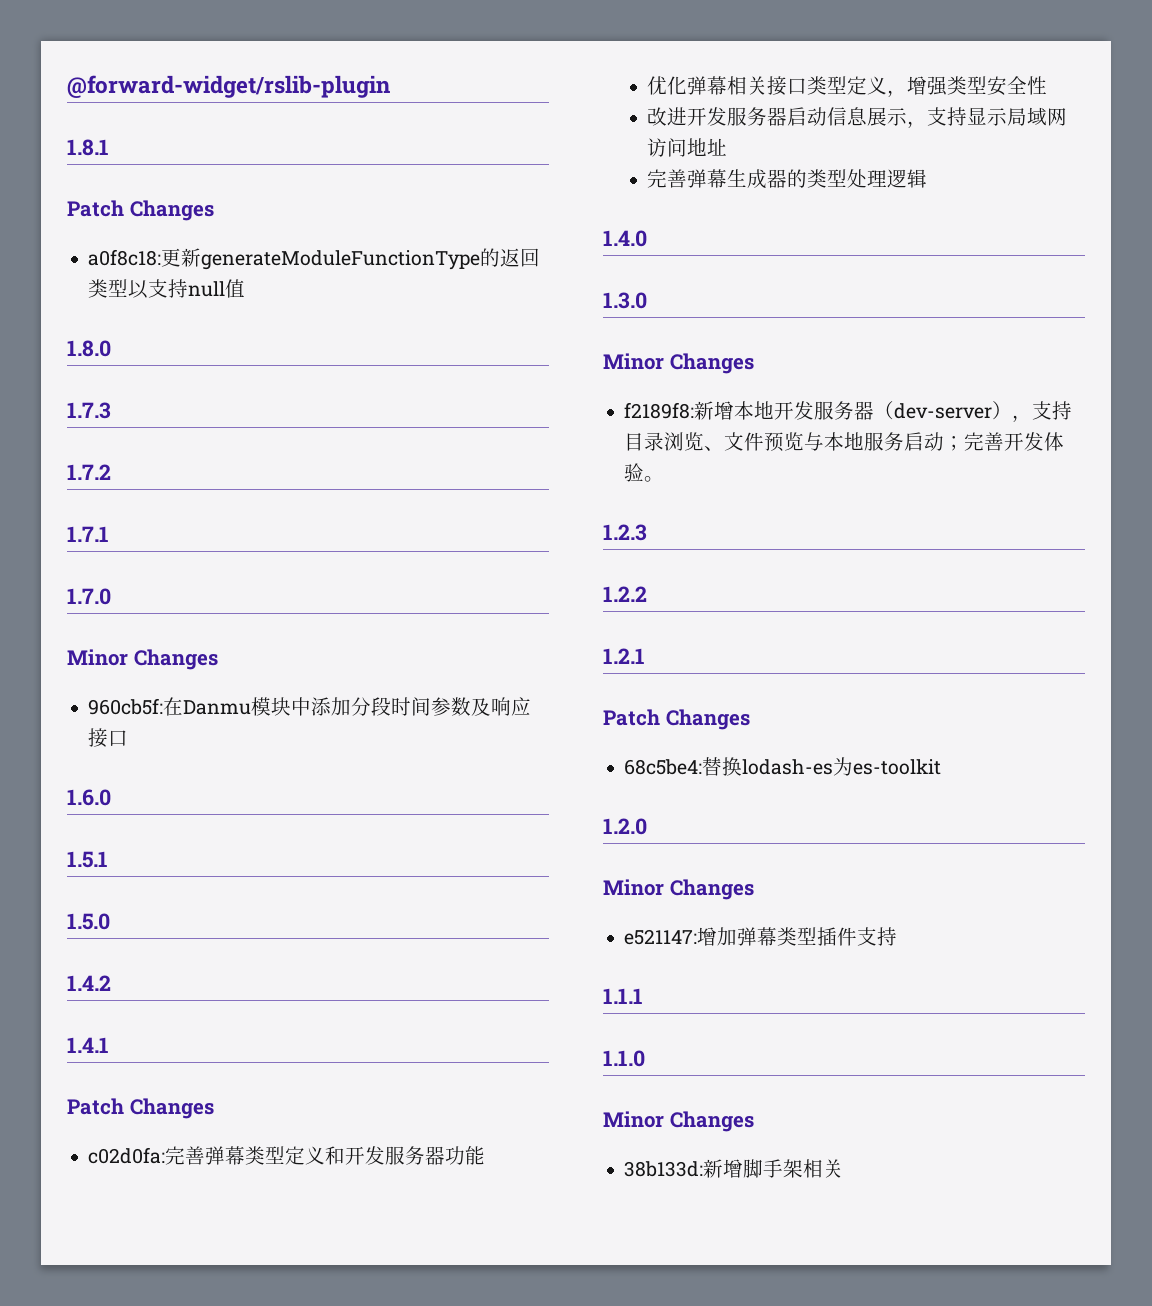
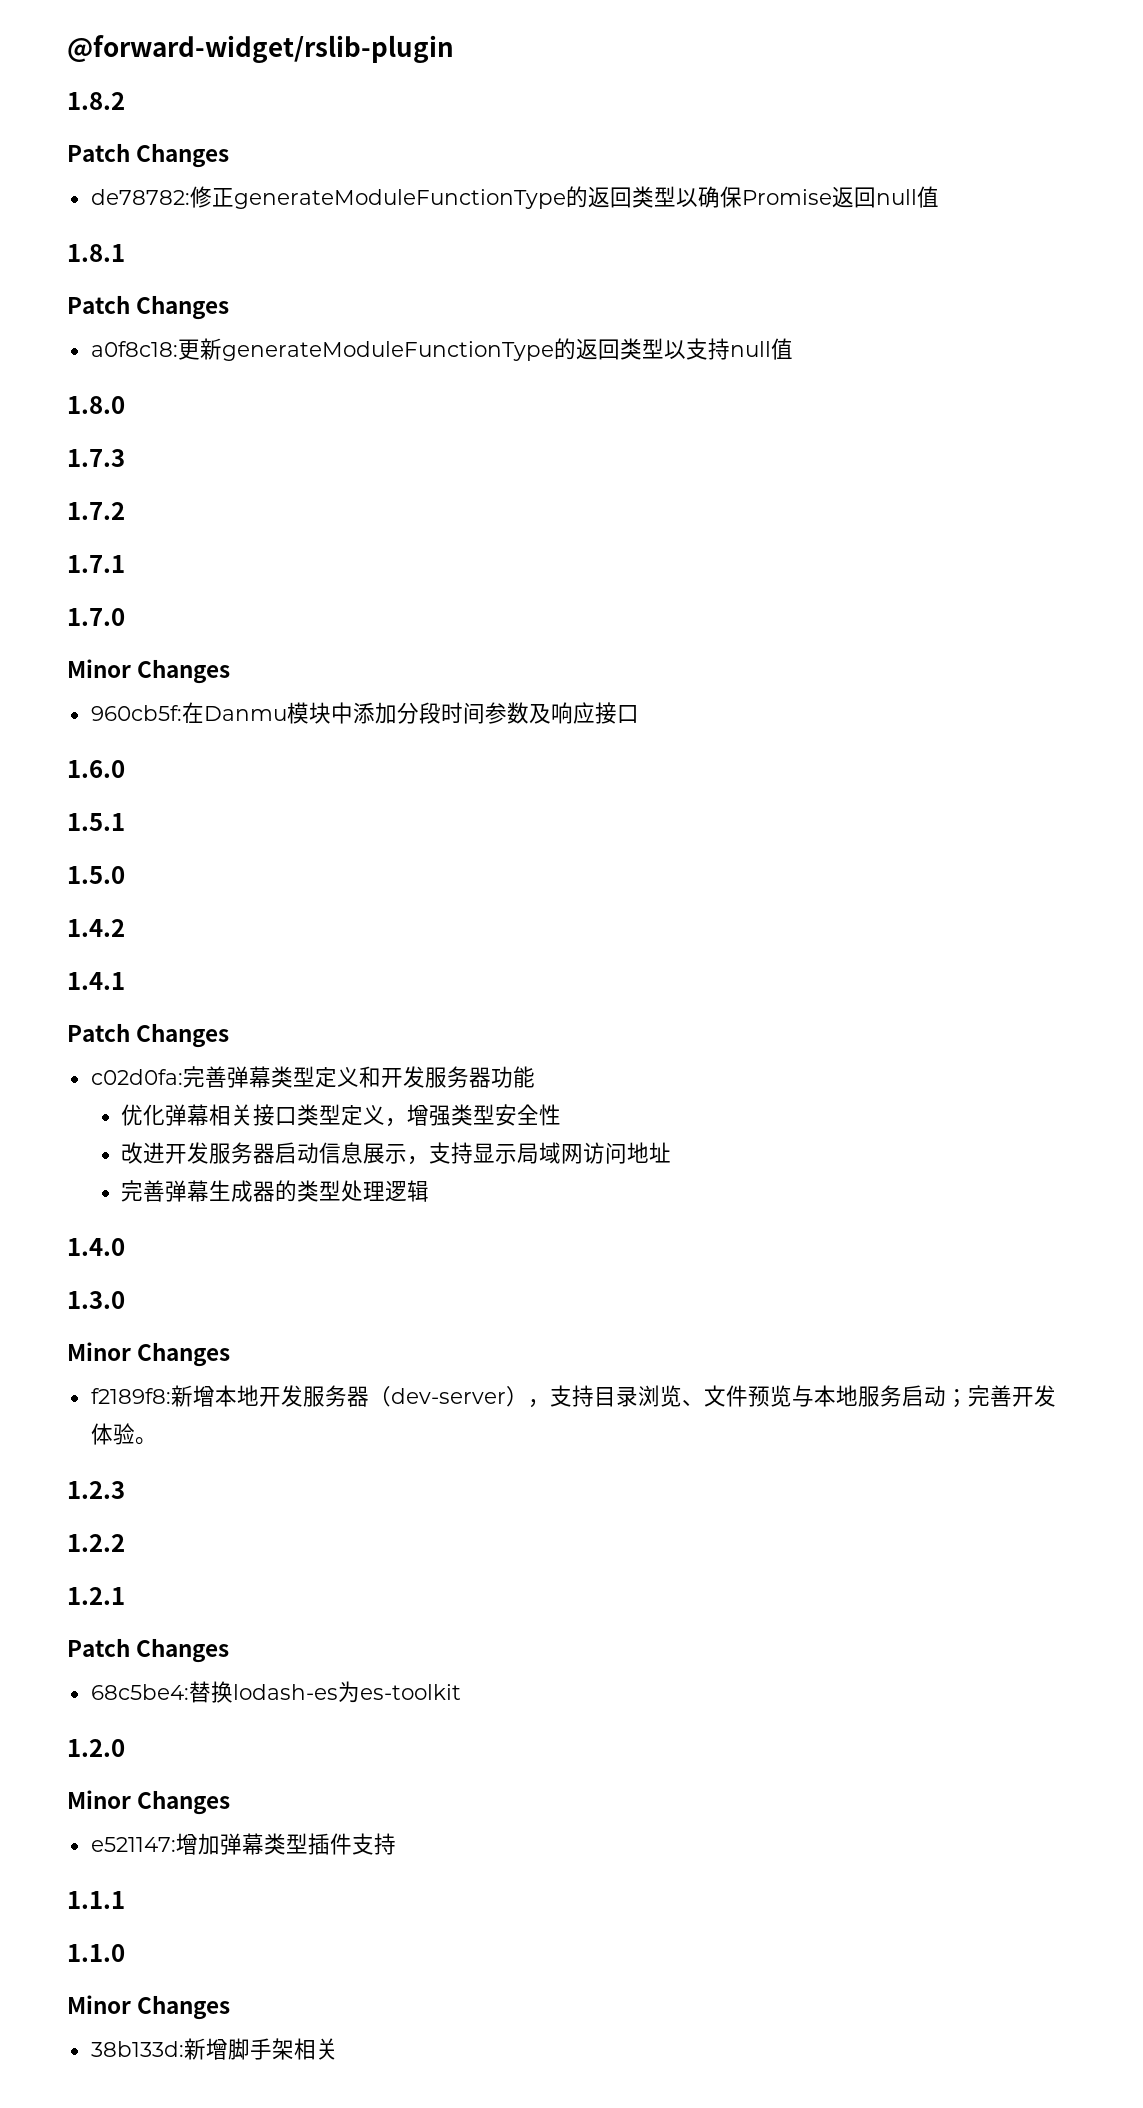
+ 1.8.2
+ Patch Changes
+ de78782:修正generateModuleFunctionType的返回类型以确保Promise返回null值

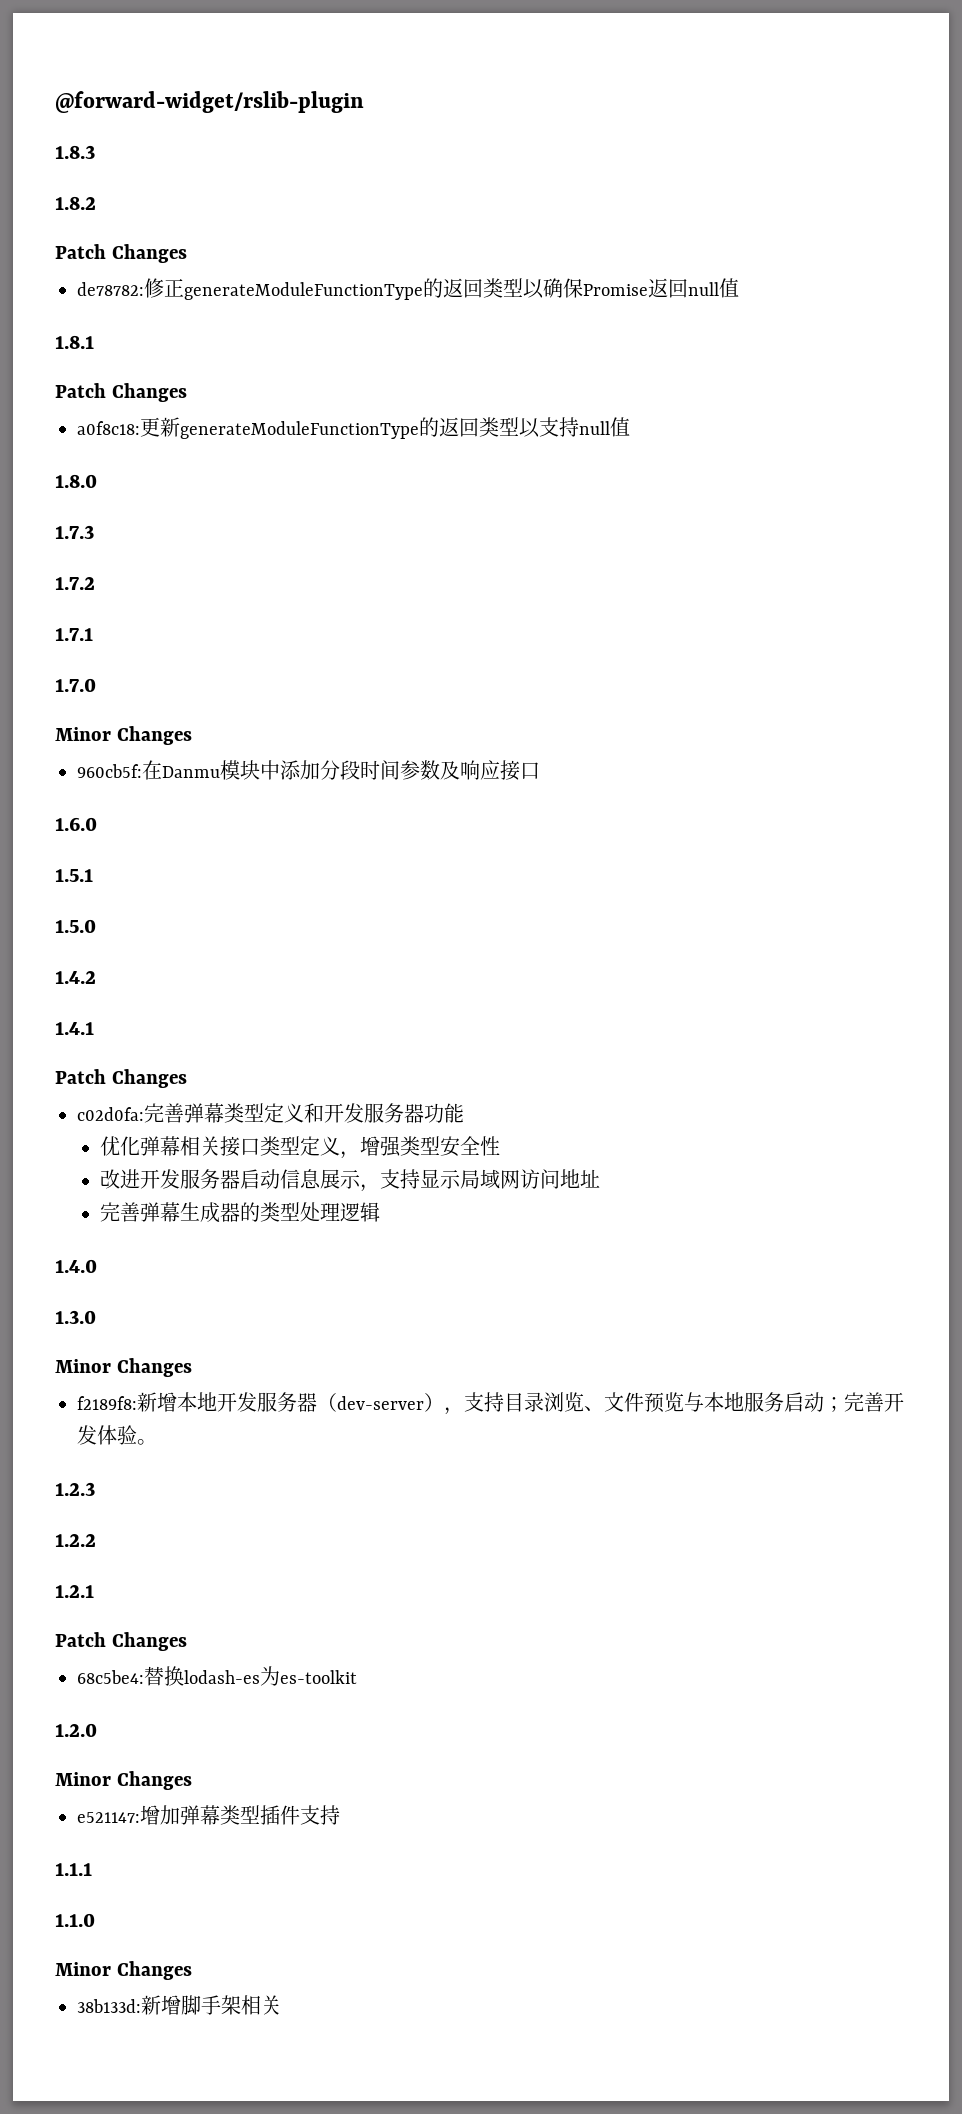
+ 1.8.3

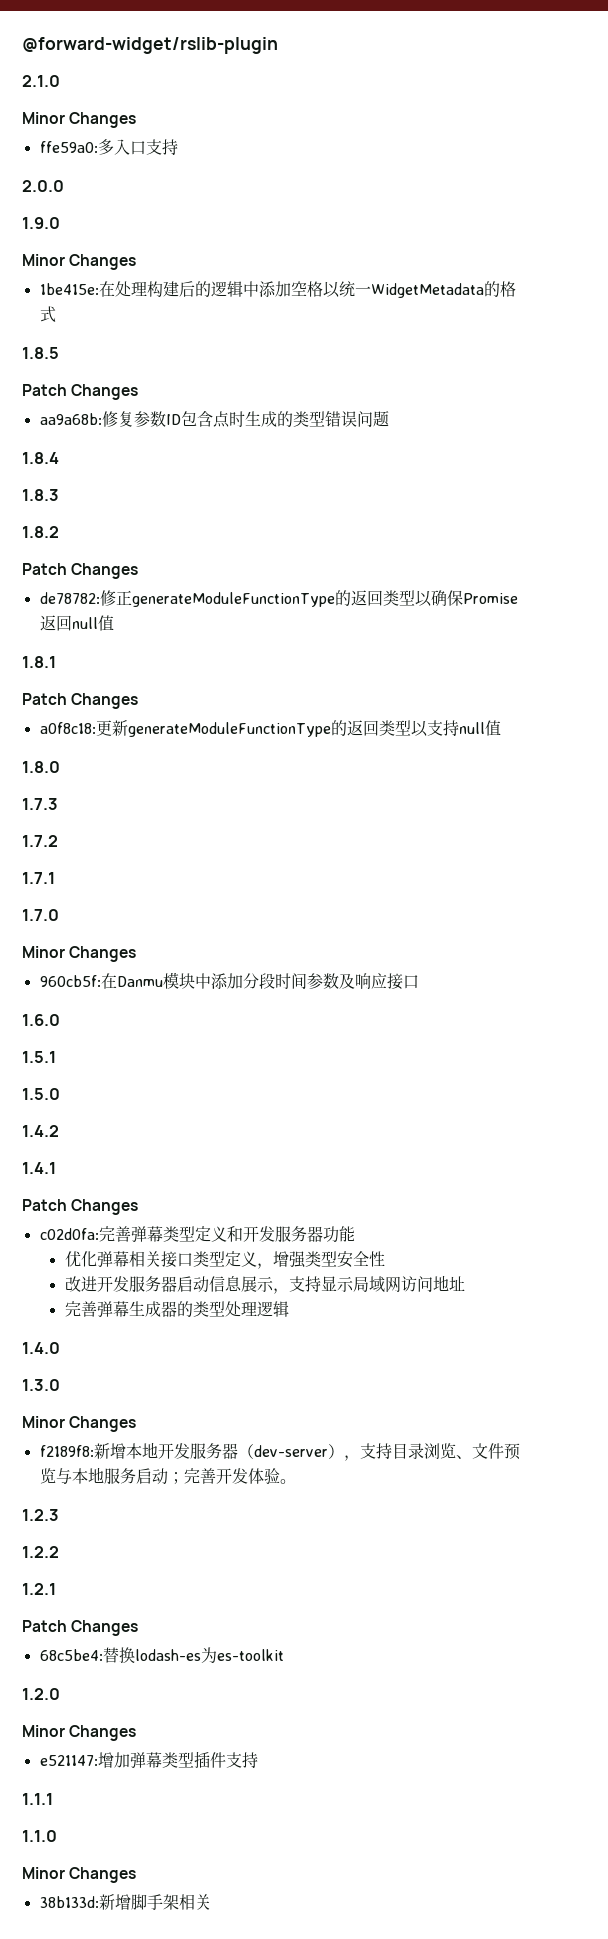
+ 2.1.0
+ Minor Changes
+ ffe59a0:多入口支持
+ 2.0.0
+ 1.9.0
+ Minor Changes
+ 1be415e:在处理构建后的逻辑中添加空格以统一WidgetMetadata的格式
+ 1.8.5
+ Patch Changes
+ aa9a68b:修复参数ID包含点时生成的类型错误问题
+ 1.8.4

